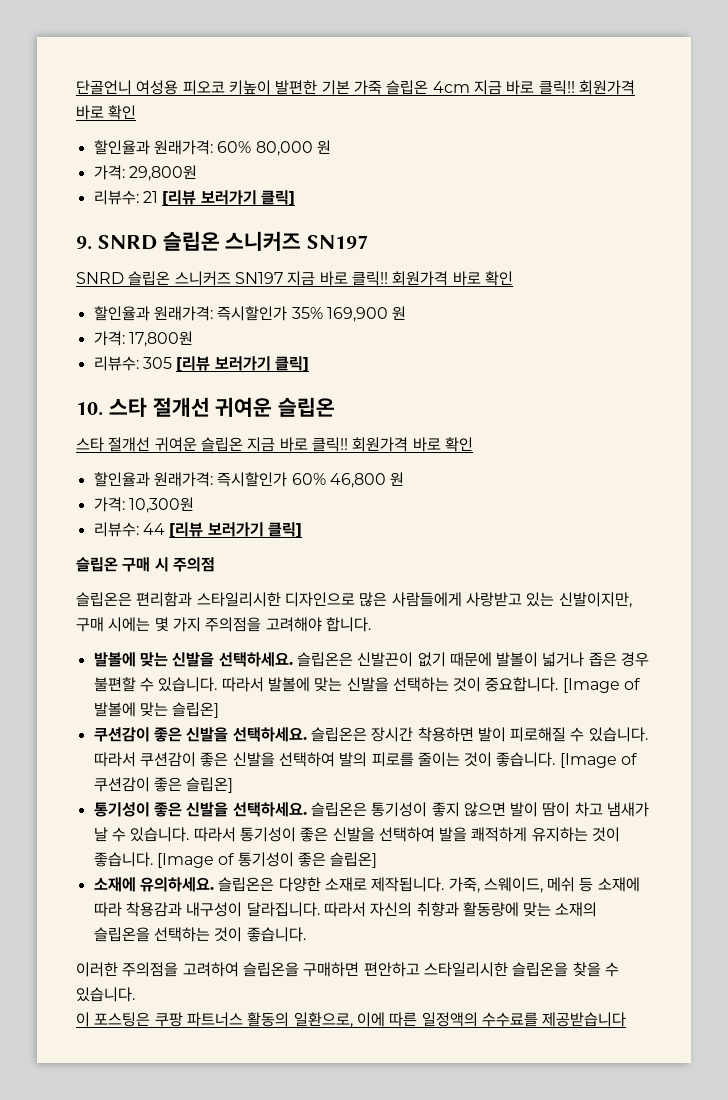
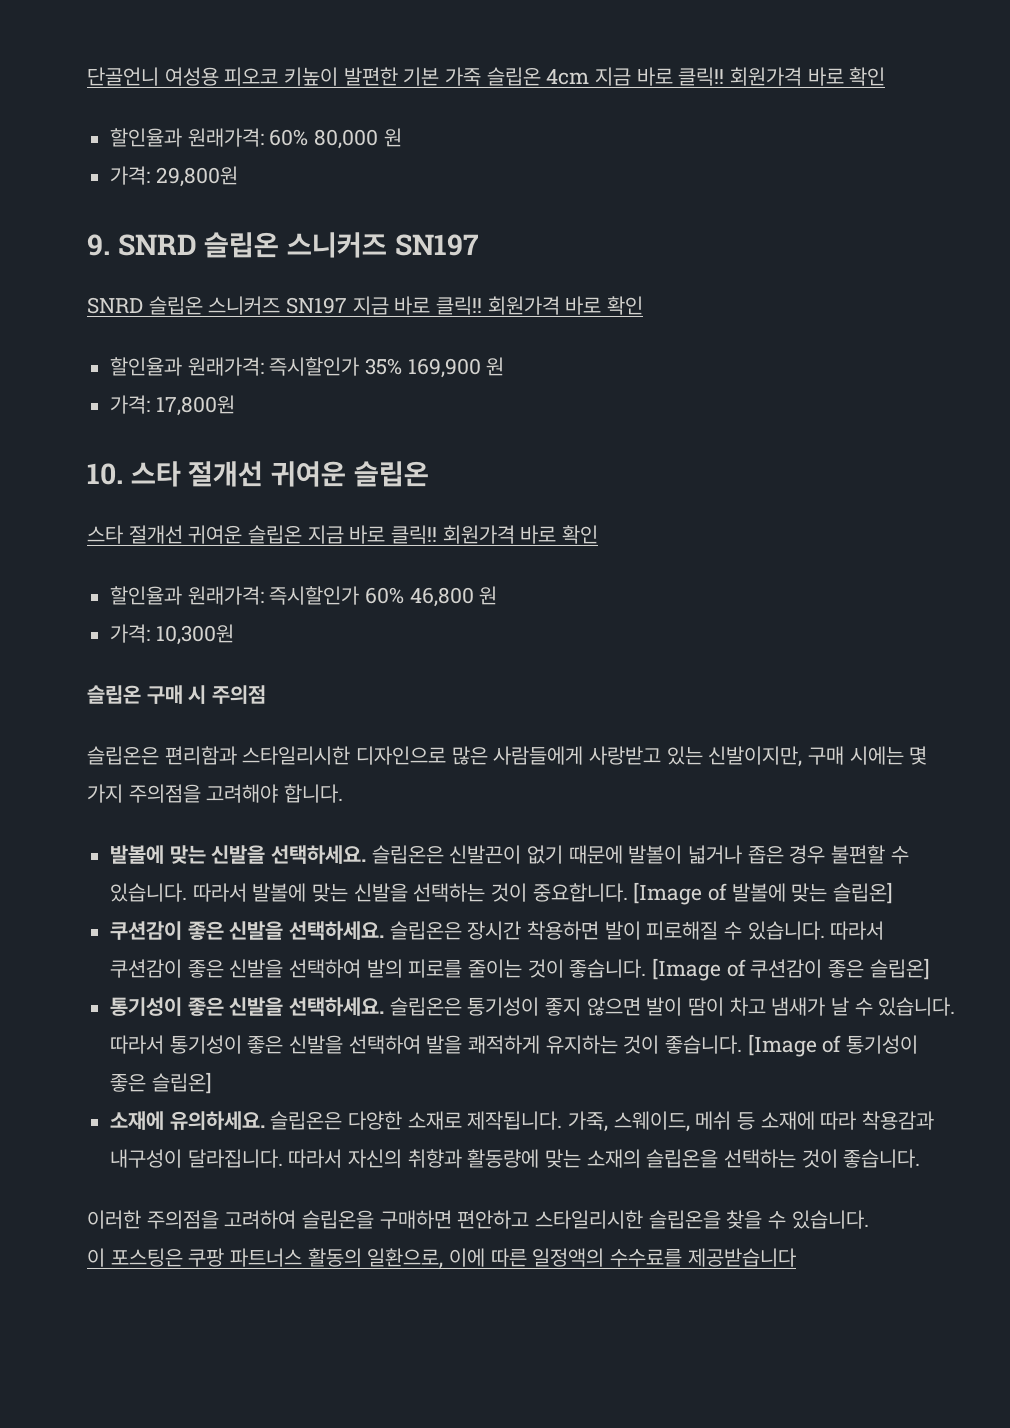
- 리뷰수: 21 [리뷰 보러가기 클릭]
- 리뷰수: 305 [리뷰 보러가기 클릭]
- 리뷰수: 44 [리뷰 보러가기 클릭]

